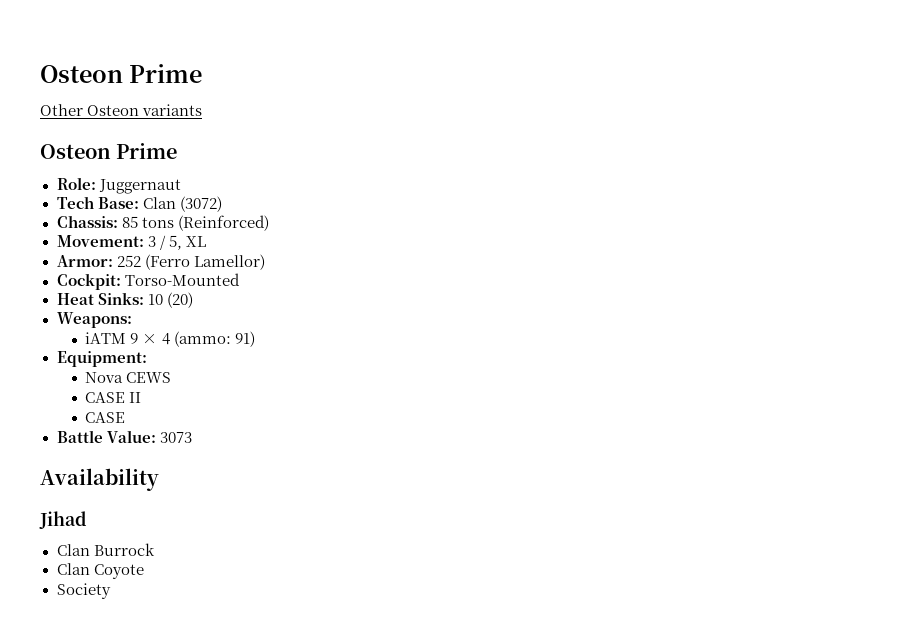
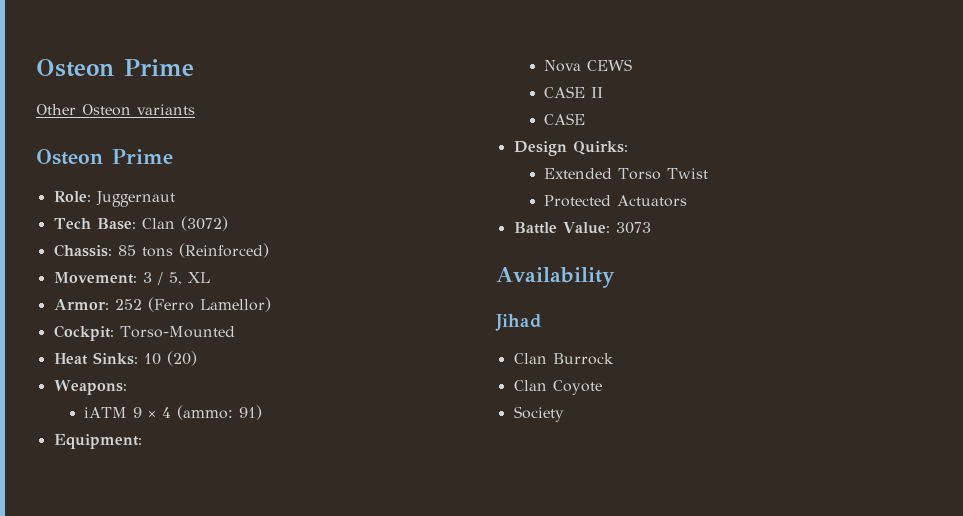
+ Design Quirks:
+ Extended Torso Twist
+ Protected Actuators

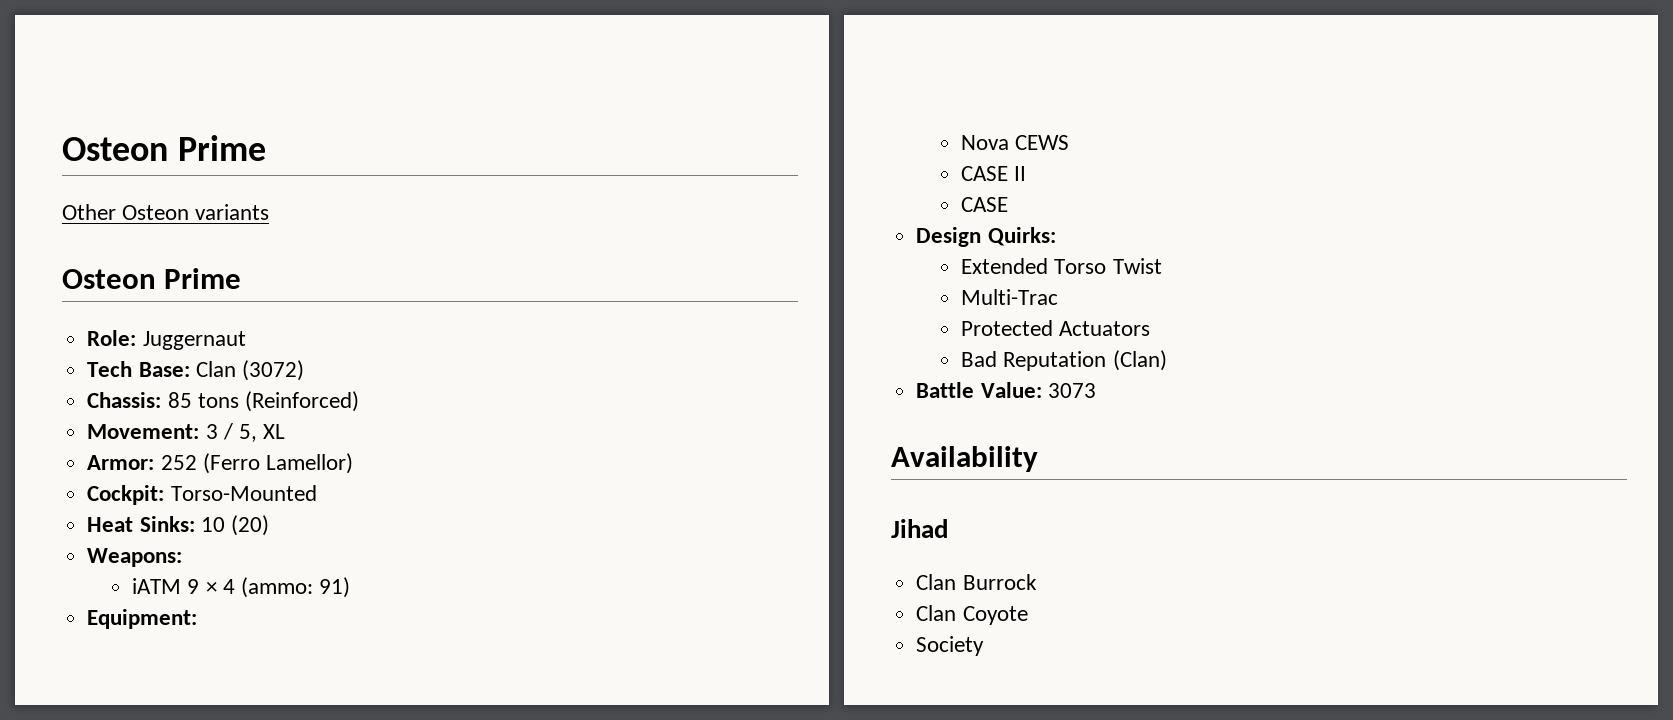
+ Multi-Trac
+ Bad Reputation (Clan)

